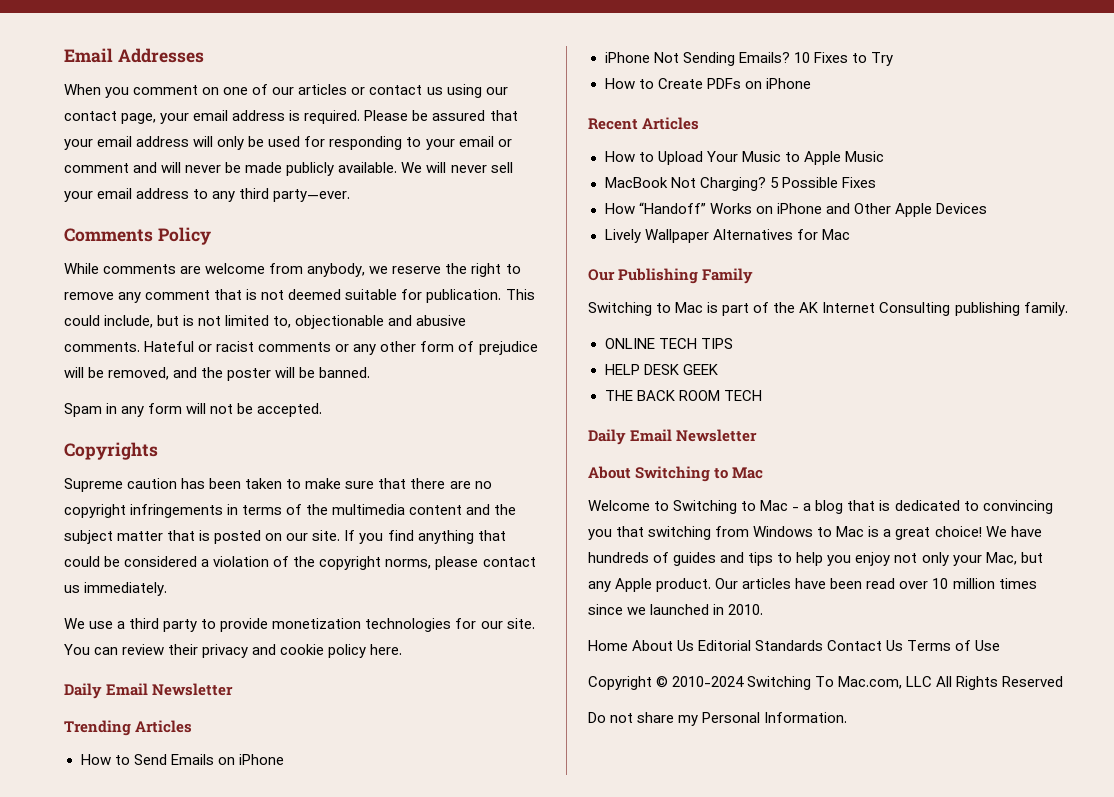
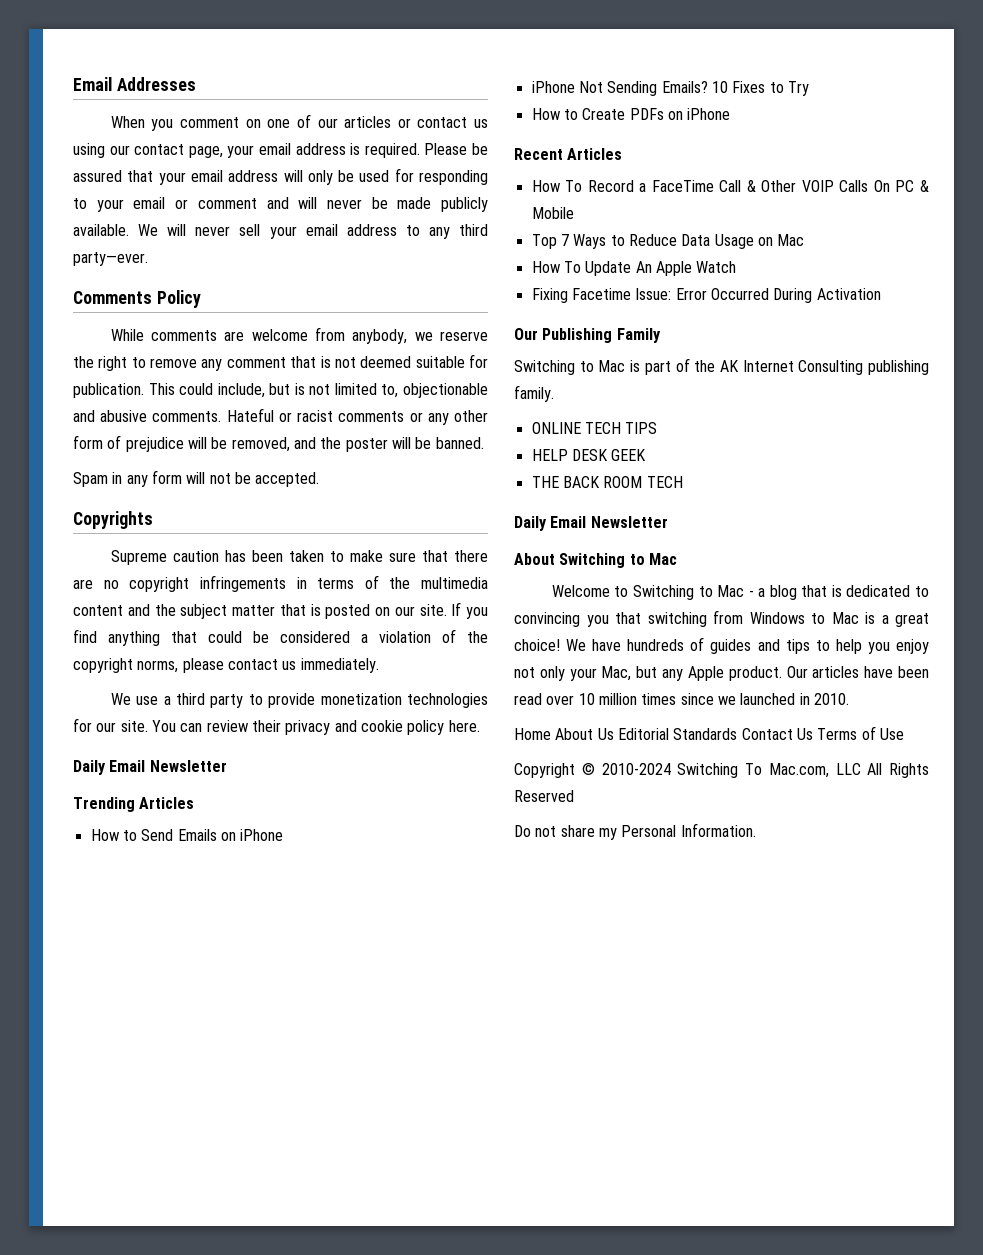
- How to Upload Your Music to Apple Music
- MacBook Not Charging? 5 Possible Fixes
- How “Handoff” Works on iPhone and Other Apple Devices
- Lively Wallpaper Alternatives for Mac
+ How To Record a FaceTime Call & Other VOIP Calls On PC & Mobile
+ Top 7 Ways to Reduce Data Usage on Mac
+ How To Update An Apple Watch
+ Fixing Facetime Issue: Error Occurred During Activation

